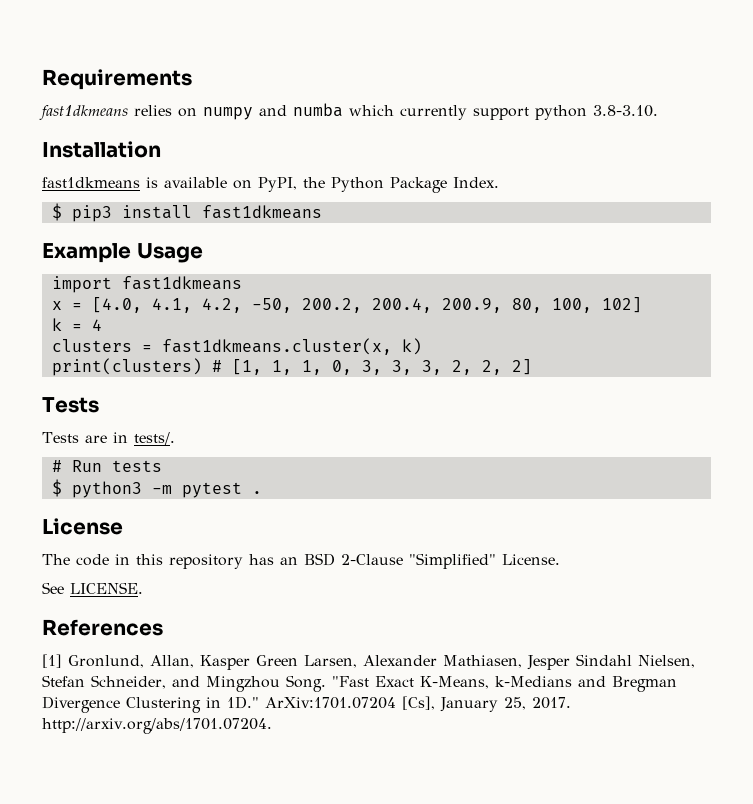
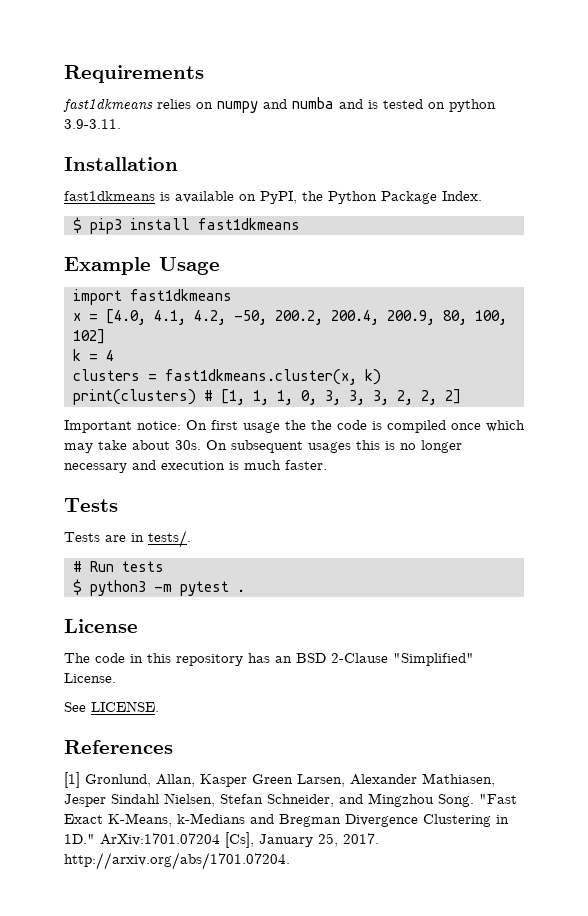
- fast1dkmeans relies on numpy and numba which currently support python 3.8-3.10.
+ fast1dkmeans relies on numpy and numba and is tested on python 3.9-3.11.
+ Important notice: On first usage the the code is compiled once which may take about 30s. On subsequent usages this is no longer necessary and execution is much faster.

